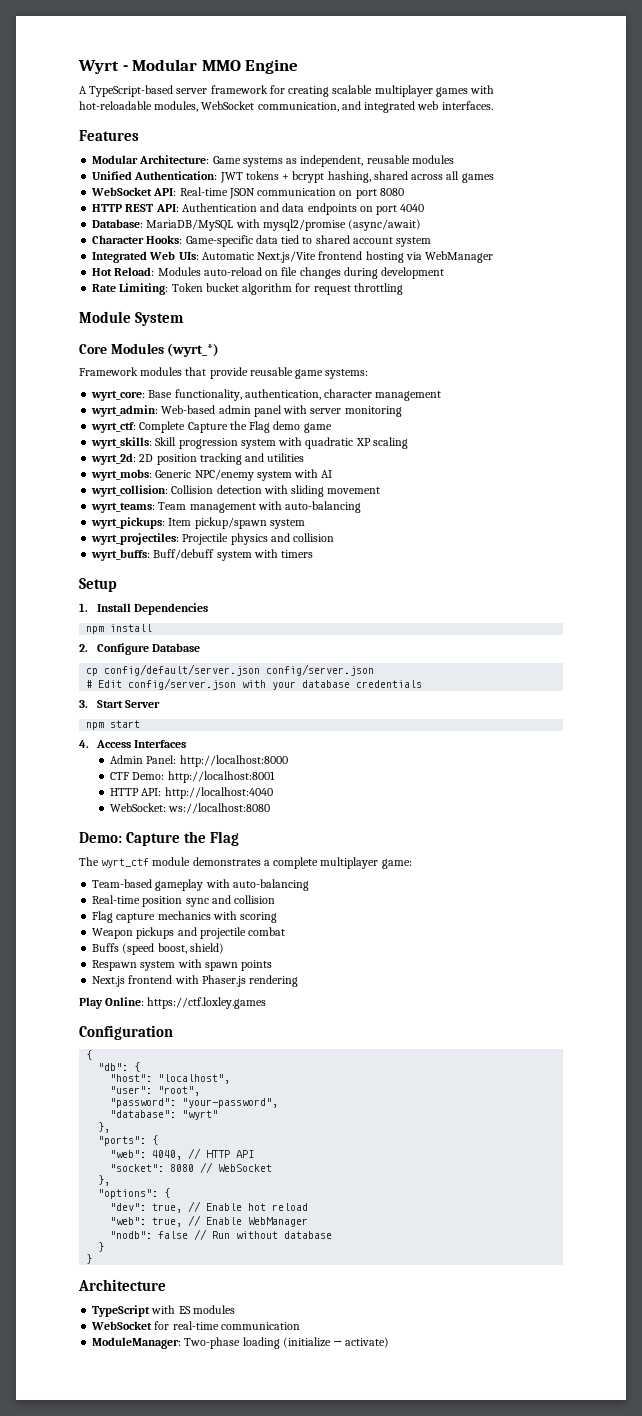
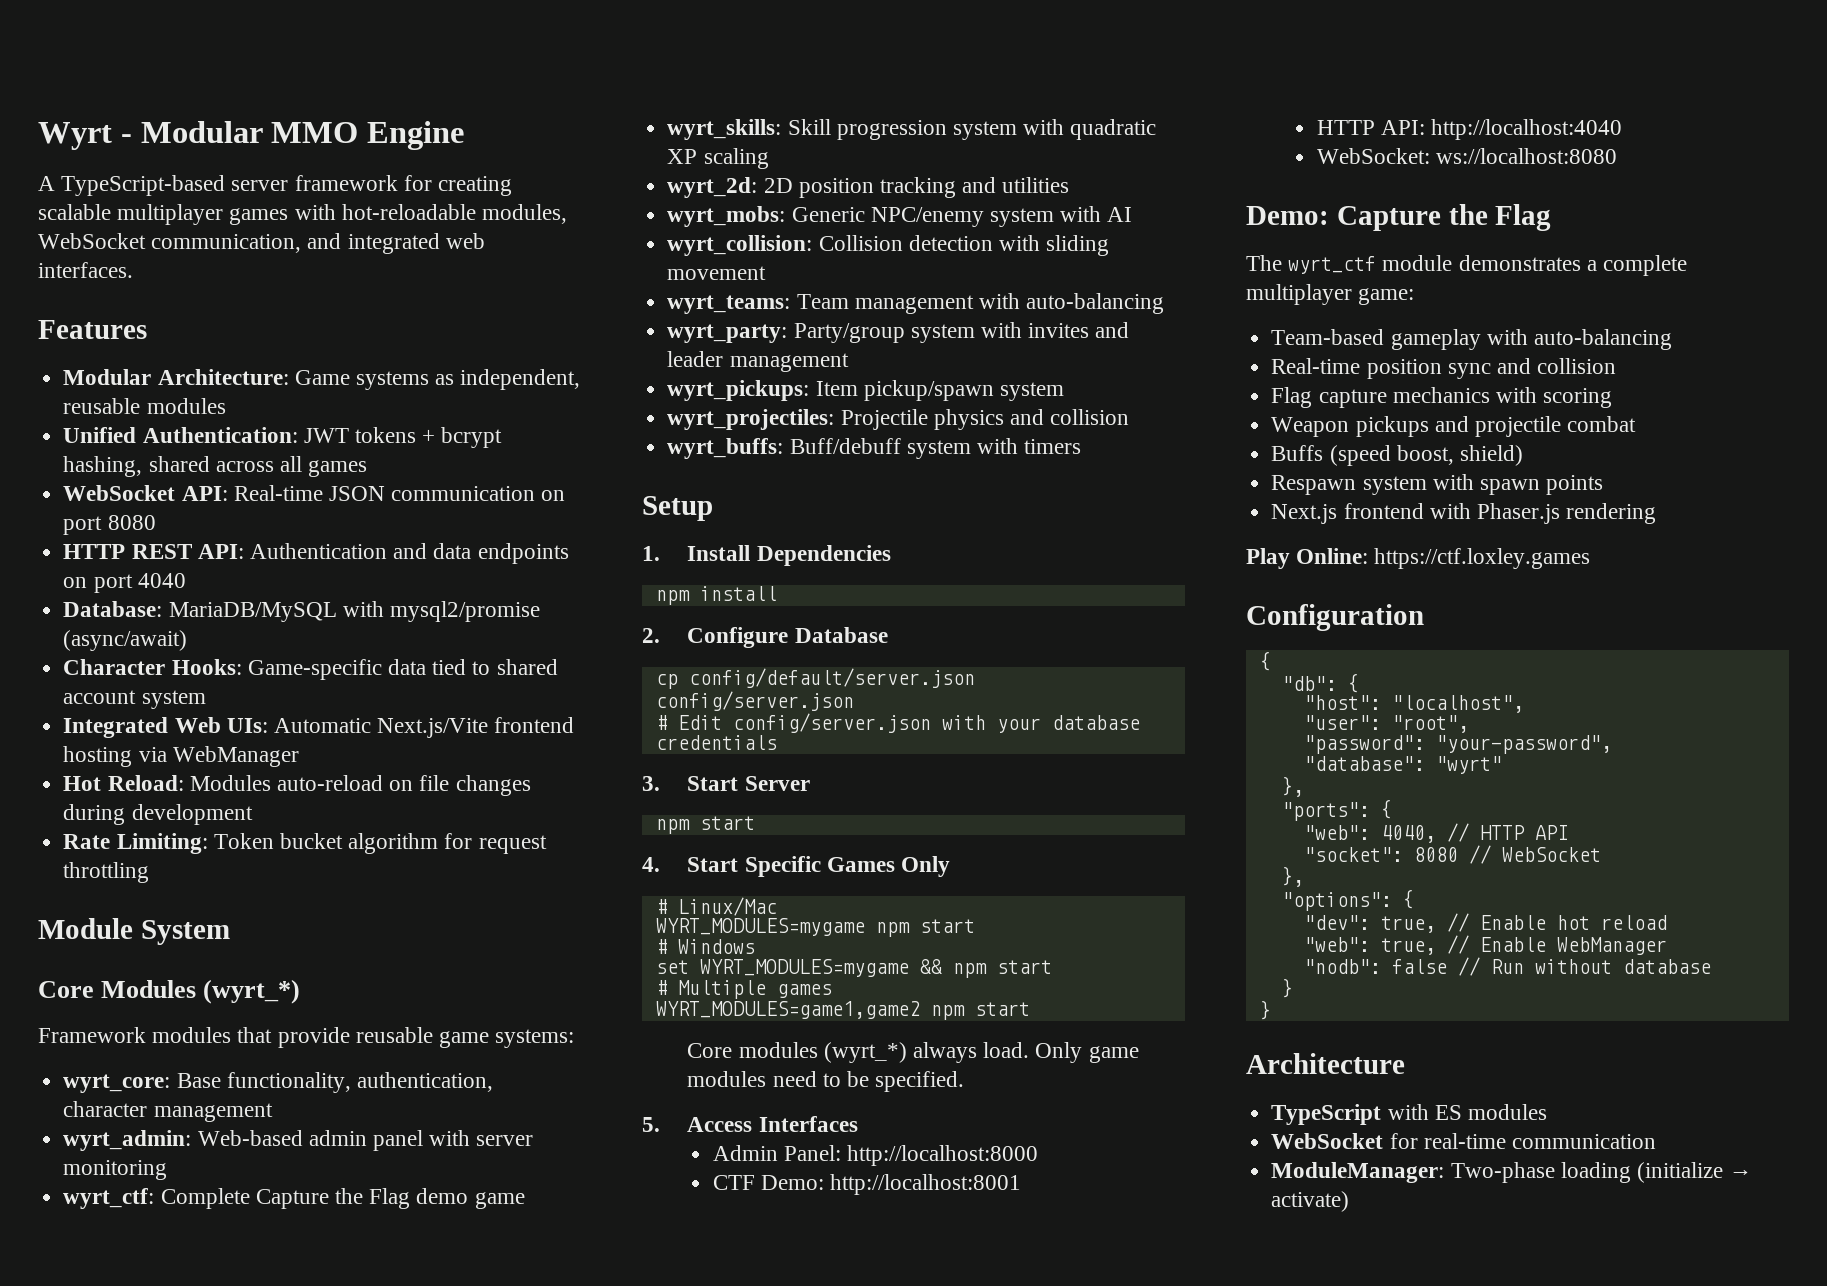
+ wyrt_party: Party/group system with invites and leader management
- 4. Access Interfaces
+ 4. Start Specific Games Only
+ # Linux/Mac
+ WYRT_MODULES=mygame npm start
+ # Windows
+ set WYRT_MODULES=mygame && npm start
+ # Multiple games
+ WYRT_MODULES=game1,game2 npm start
+ Core modules (wyrt_*) always load. Only game modules need to be specified.
+ 5. Access Interfaces

